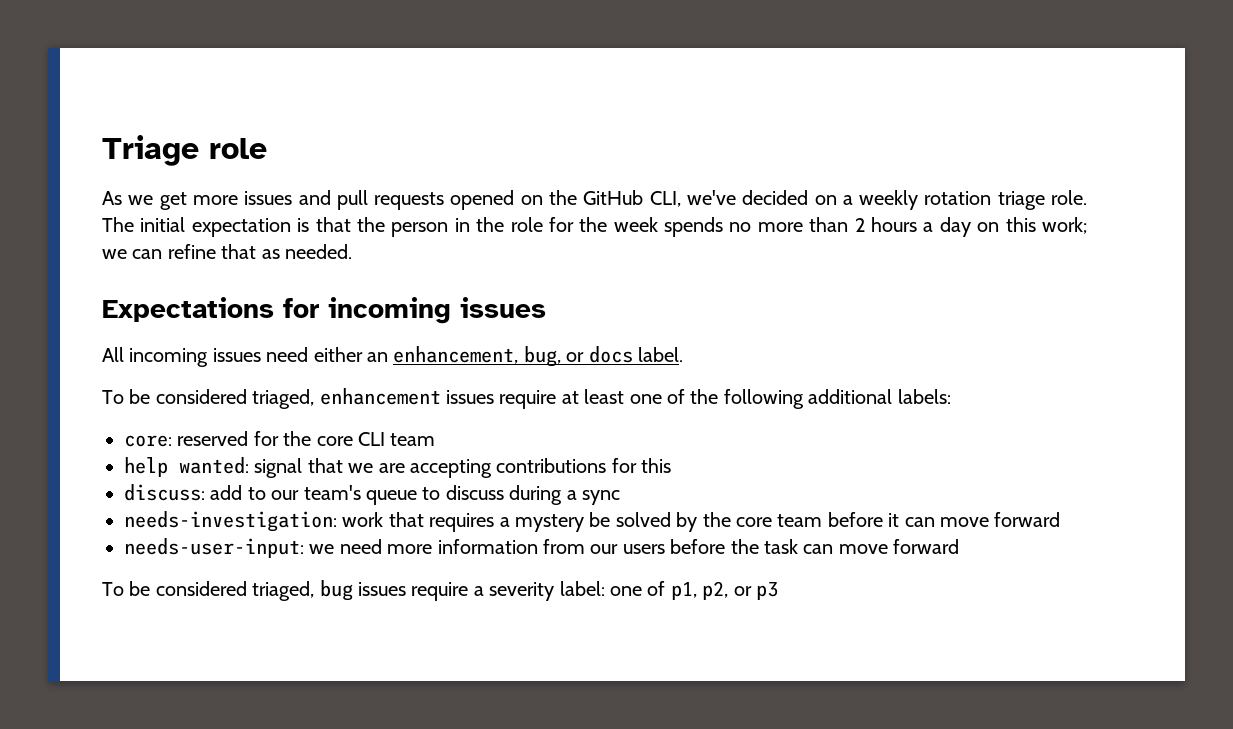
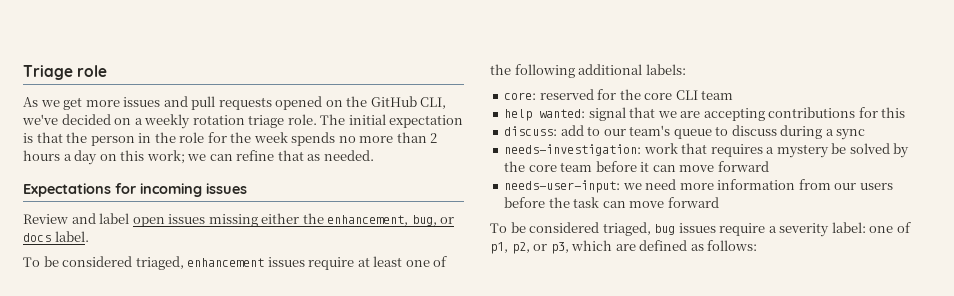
- All incoming issues need either an enhancement, bug, or docs label.
+ Review and label open issues missing either the enhancement, bug, or docs label.
- To be considered triaged, bug issues require a severity label: one of p1, p2, or p3
+ To be considered triaged, bug issues require a severity label: one of p1, p2, or p3, which are defined as follows:

